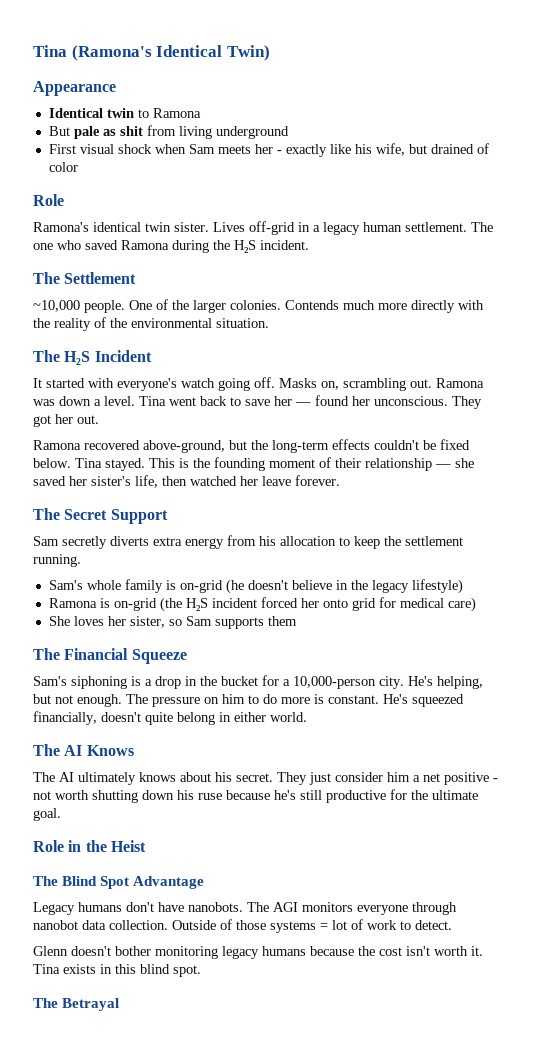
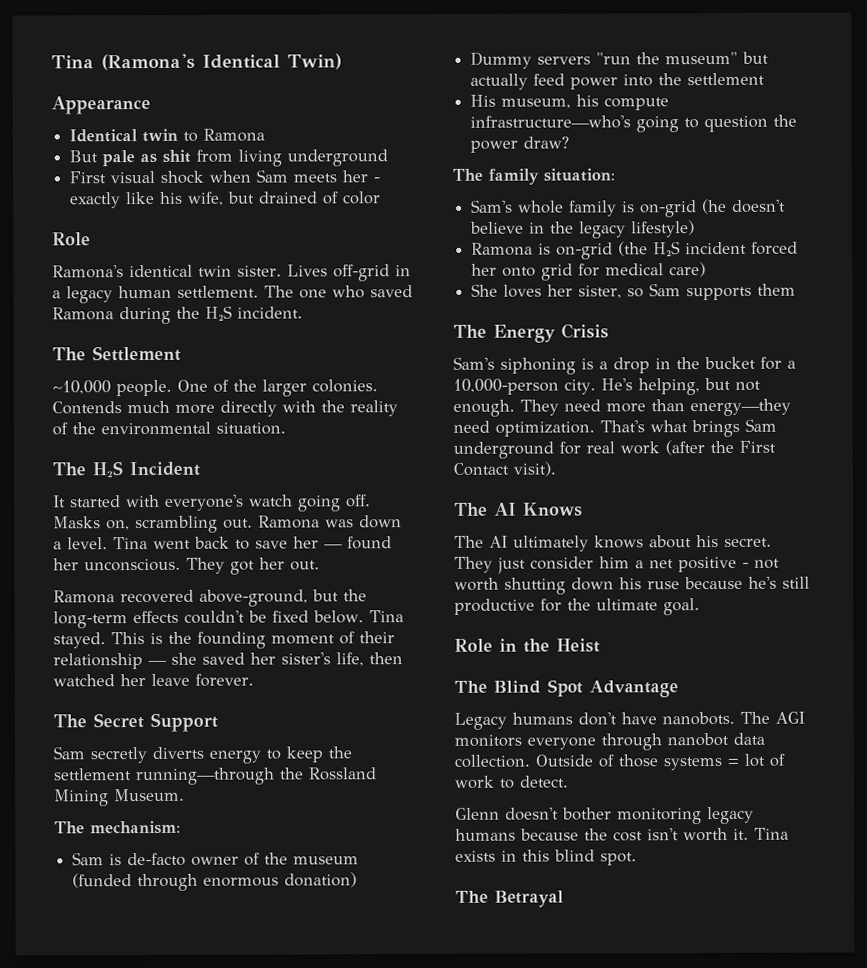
- Sam secretly diverts extra energy from his allocation to keep the settlement running.
+ Sam secretly diverts energy to keep the settlement running—through the Rossland Mining Museum.
+ The mechanism:
+ Sam is de-facto owner of the museum (funded through enormous donation)
+ Dummy servers "run the museum" but actually feed power into the settlement
+ His museum, his compute infrastructure—who's going to question the power draw?
+ The family situation:
- The Financial Squeeze
+ The Energy Crisis
- The pressure on him to do more is constant. He's squeezed financially, doesn't quite belong in either world.
+ They need more than energy—they need optimization. That's what brings Sam underground for real work (after the First Contact visit).

